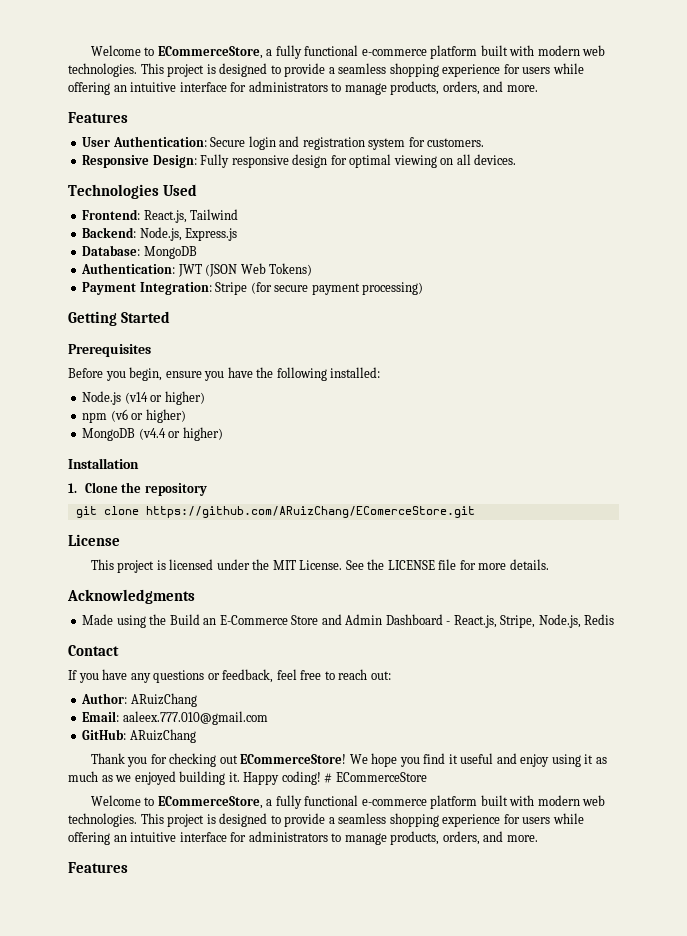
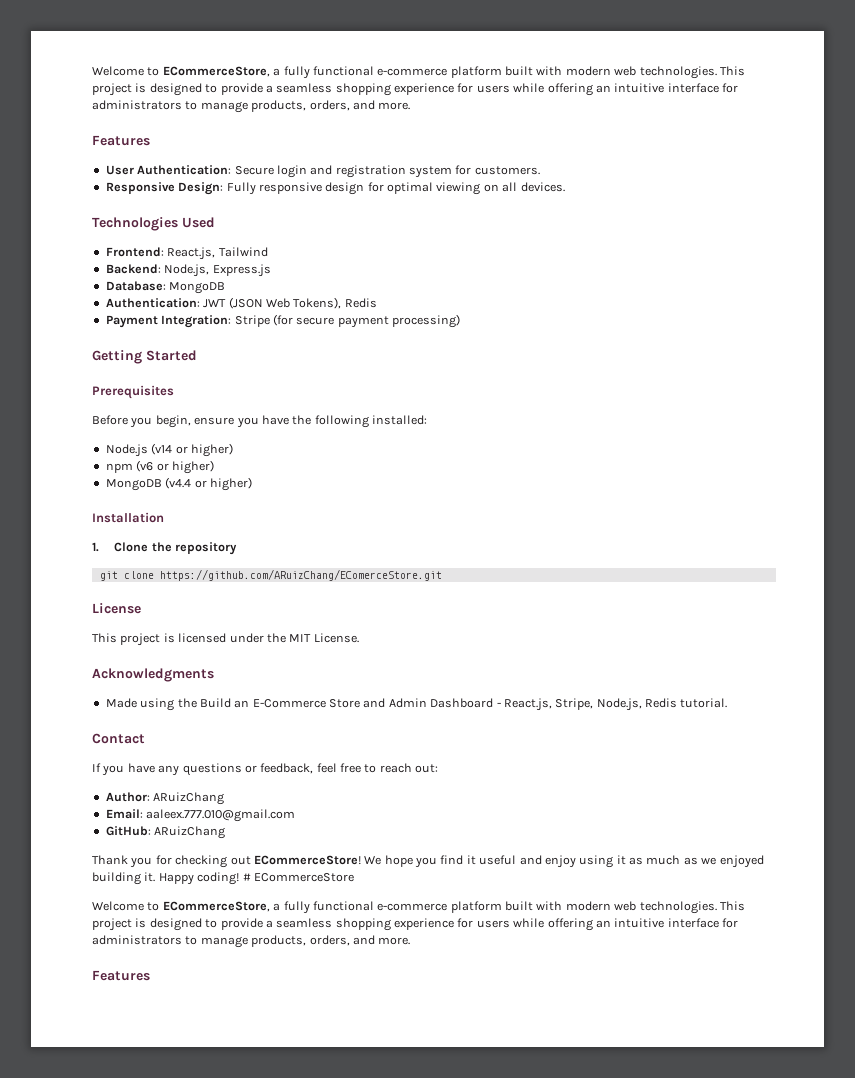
- Authentication: JWT (JSON Web Tokens)
+ Authentication: JWT (JSON Web Tokens), Redis
- See the LICENSE file for more details.
- Made using the Build an E-Commerce Store and Admin Dashboard - React.js, Stripe, Node.js, Redis
+ Made using the Build an E-Commerce Store and Admin Dashboard - React.js, Stripe, Node.js, Redis tutorial.

